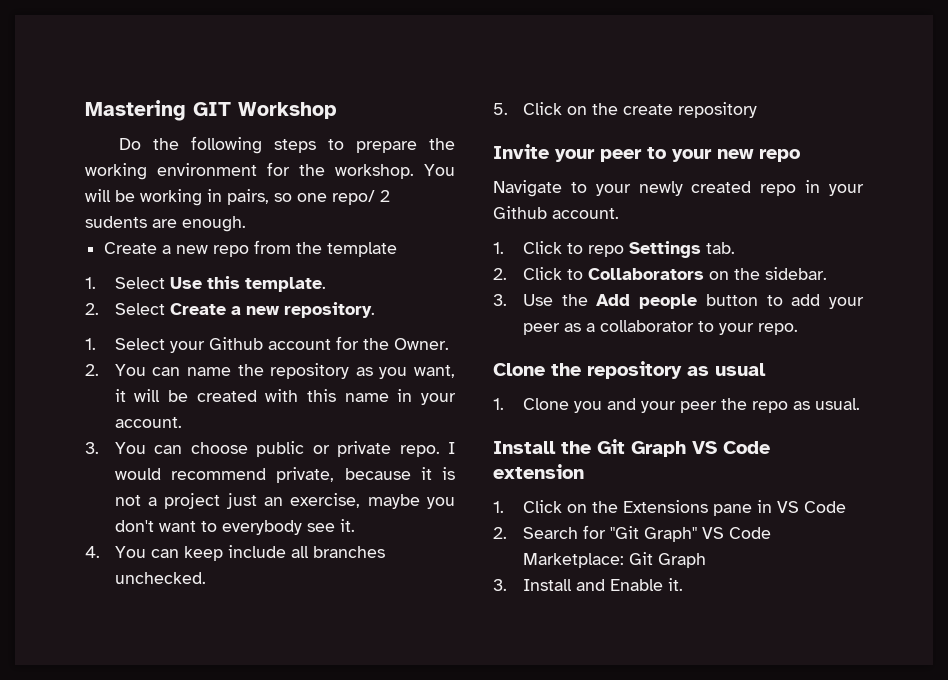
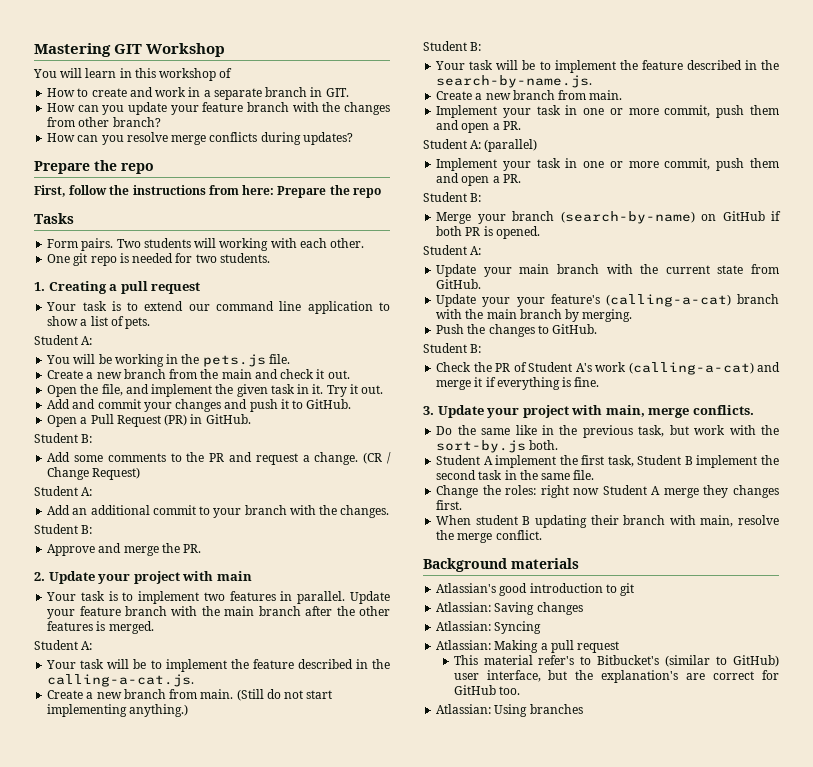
- Do the following steps to prepare the working environment for the workshop. You will be working in pairs, so one repo/ 2 sudents are enough.
- Create a new repo from the template
- 1. Select Use this template.
- 2. Select Create a new repository.
- 1. Select your Github account for the Owner.
- 2. You can name the repository as you want, it will be created with this name in your account.
- 3. You can choose public or private repo. I would recommend private, because it is not a project just an exercise, maybe you don't want to everybody see it.
- 4. You can keep include all branches unchecked.
- 5. Click on the create repository
- Invite your peer to your new repo
- Navigate to your newly created repo in your Github account.
- 1. Click to repo Settings tab.
- 2. Click to Collaborators on the sidebar.
- 3. Use the Add people button to add your peer as a collaborator to your repo.
- Clone the repository as usual
- 1. Clone you and your peer the repo as usual.
- Install the Git Graph VS Code extension
- 1. Click on the Extensions pane in VS Code
- 2. Search for "Git Graph" VS Code Marketplace: Git Graph
- 3. Install and Enable it.
+ You will learn in this workshop of
+ How to create and work in a separate branch in GIT.
+ How can you update your feature branch with the changes from other branch?
+ How can you resolve merge conflicts during updates?
+ Prepare the repo
+ First, follow the instructions from here: Prepare the repo
+ Tasks
+ Form pairs. Two students will working with each other.
+ One git repo is needed for two students.
+ 1. Creating a pull request
+ Your task is to extend our command line application to show a list of pets.
+ Student A:
+ You will be working in the pets.js file.
+ Create a new branch from the main and check it out.
+ Open the file, and implement the given task in it. Try it out.
+ Add and commit your changes and push it to GitHub.
+ Open a Pull Request (PR) in GitHub.
+ Student B:
+ Add some comments to the PR and request a change. (CR / Change Request)
+ Student A:
+ Add an additional commit to your branch with the changes.
+ Student B:
+ Approve and merge the PR.
+ 2. Update your project with main
+ Your task is to implement two features in parallel. Update your feature branch with the main branch after the other features is merged.
+ Student A:
+ Your task will be to implement the feature described in the calling-a-cat.js.
+ Create a new branch from main. (Still do not start implementing anything.)
+ Student B:
+ Your task will be to implement the feature described in the search-by-name.js.
+ Create a new branch from main.
+ Implement your task in one or more commit, push them and open a PR.
+ Student A: (parallel)
+ Implement your task in one or more commit, push them and open a PR.
+ Student B:
+ Merge your branch (search-by-name) on GitHub if both PR is opened.
+ Student A:
+ Update your main branch with the current state from GitHub.
+ Update your your feature's (calling-a-cat) branch with the main branch by merging.
+ Push the changes to GitHub.
+ Student B:
+ Check the PR of Student A's work (calling-a-cat) and merge it if everything is fine.
+ 3. Update your project with main, merge conflicts.
+ Do the same like in the previous task, but work with the sort-by.js both.
+ Student A implement the first task, Student B implement the second task in the same file.
+ Change the roles: right now Student A merge they changes first.
+ When student B updating their branch with main, resolve the merge conflict.
+ Background materials
+ Atlassian's good introduction to git
+ Atlassian: Saving changes
+ Atlassian: Syncing
+ Atlassian: Making a pull request
+ This material refer's to Bitbucket's (similar to GitHub) user interface, but the explanation's are correct for GitHub too.
+ Atlassian: Using branches

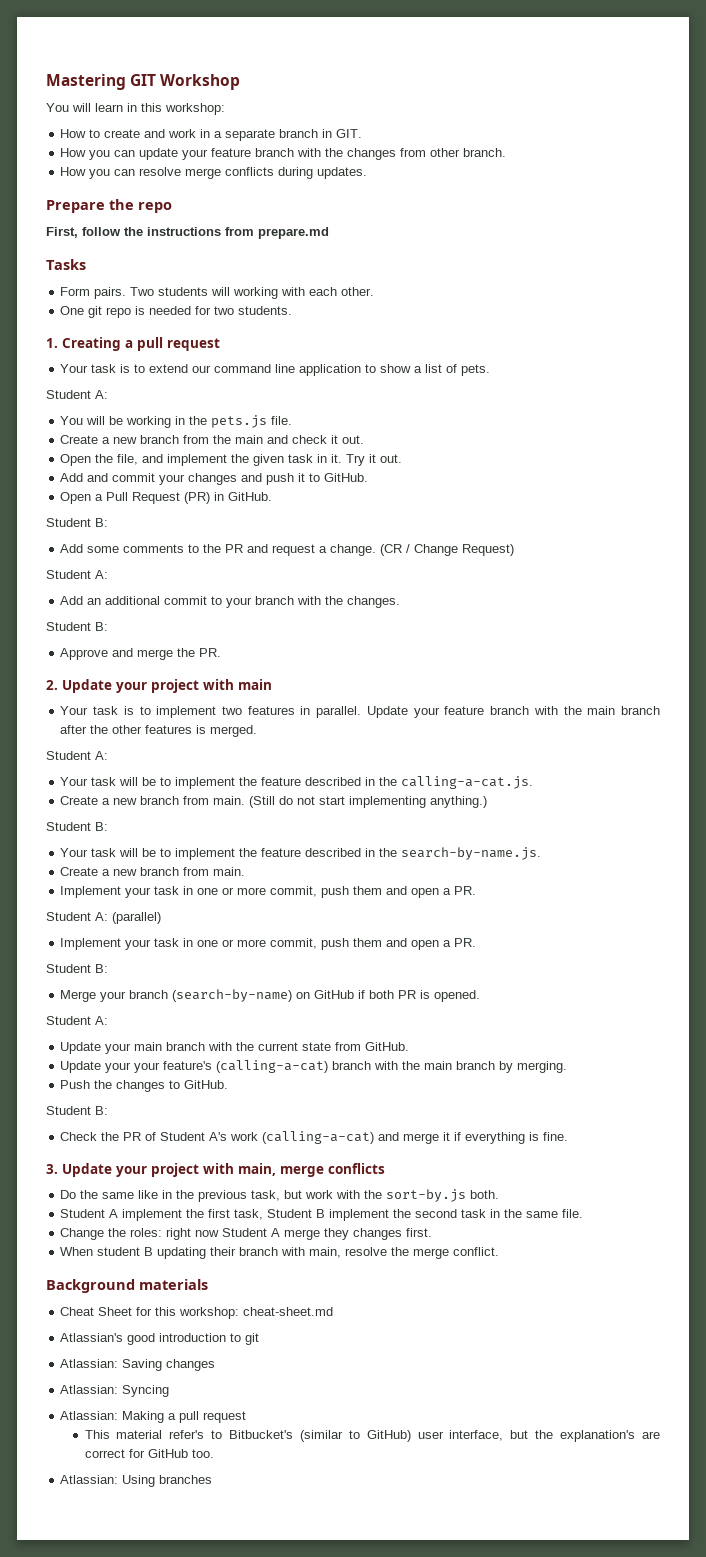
- You will learn in this workshop of
+ You will learn in this workshop:
- How can you update your feature branch with the changes from other branch?
- How can you resolve merge conflicts during updates?
+ How you can update your feature branch with the changes from other branch.
+ How you can resolve merge conflicts during updates.
- First, follow the instructions from here: Prepare the repo
+ First, follow the instructions from prepare.md
- 3. Update your project with main, merge conflicts.
+ 3. Update your project with main, merge conflicts
+ Cheat Sheet for this workshop: cheat-sheet.md

